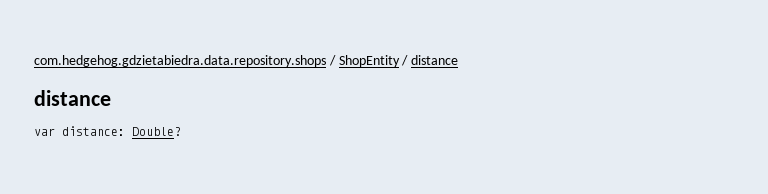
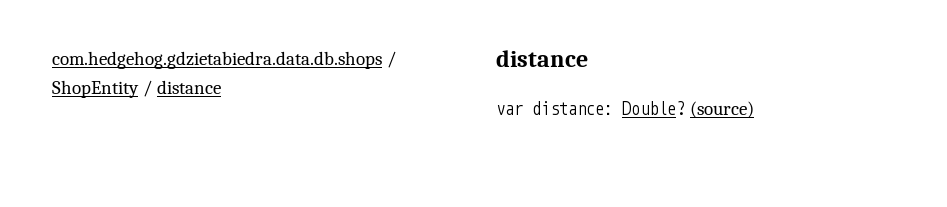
- com.hedgehog.gdzietabiedra.data.repository.shops / ShopEntity / distance
+ com.hedgehog.gdzietabiedra.data.db.shops / ShopEntity / distance
+ (source)

